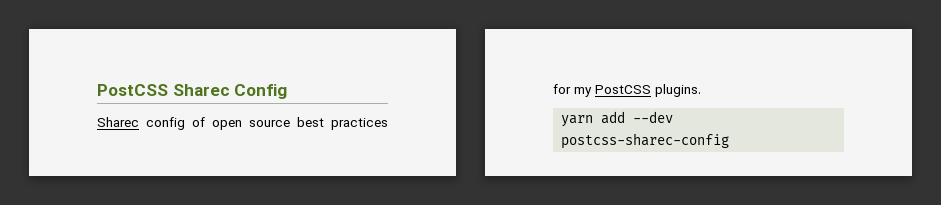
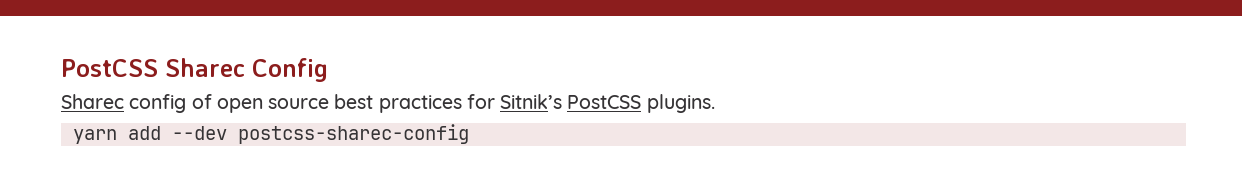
- Sharec config of open source best practices for my PostCSS plugins.
+ Sharec config of open source best practices for Sitnik’s PostCSS plugins.

